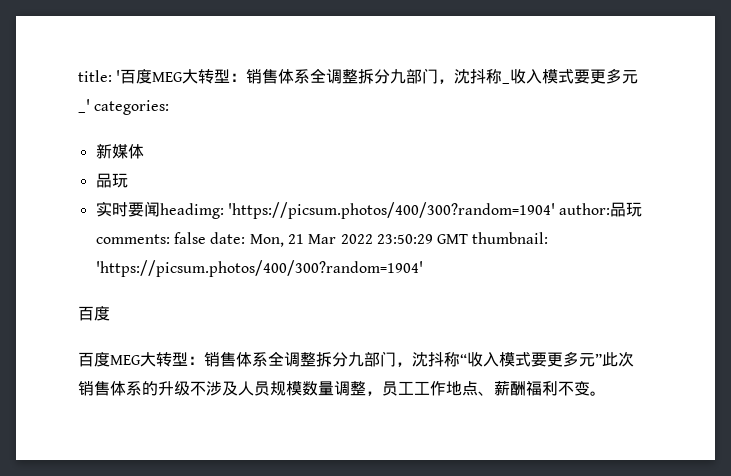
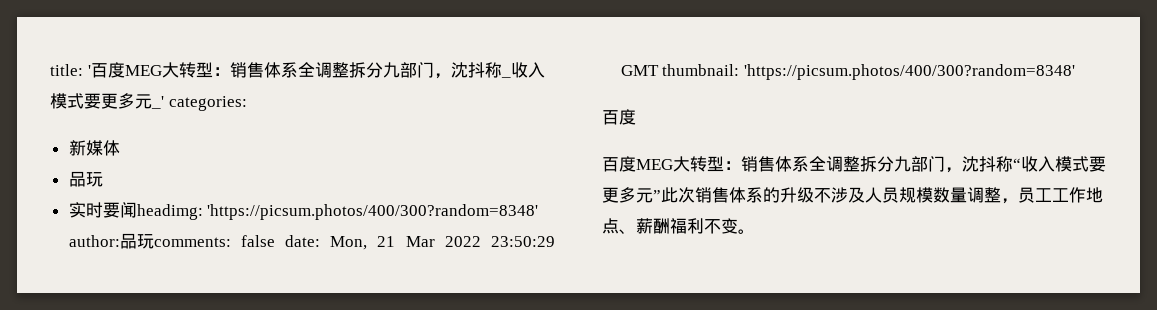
- 实时要闻headimg: 'https://picsum.photos/400/300?random=1904' author:品玩comments: false date: Mon, 21 Mar 2022 23:50:29 GMT thumbnail: 'https://picsum.photos/400/300?random=1904'
+ 实时要闻headimg: 'https://picsum.photos/400/300?random=8348' author:品玩comments: false date: Mon, 21 Mar 2022 23:50:29 GMT thumbnail: 'https://picsum.photos/400/300?random=8348'

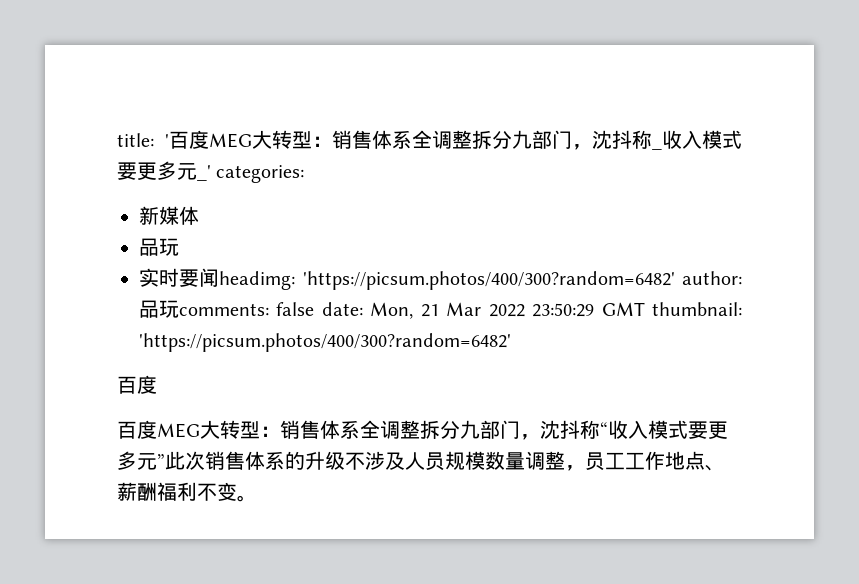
- 实时要闻headimg: 'https://picsum.photos/400/300?random=8348' author:品玩comments: false date: Mon, 21 Mar 2022 23:50:29 GMT thumbnail: 'https://picsum.photos/400/300?random=8348'
+ 实时要闻headimg: 'https://picsum.photos/400/300?random=6482' author:品玩comments: false date: Mon, 21 Mar 2022 23:50:29 GMT thumbnail: 'https://picsum.photos/400/300?random=6482'

